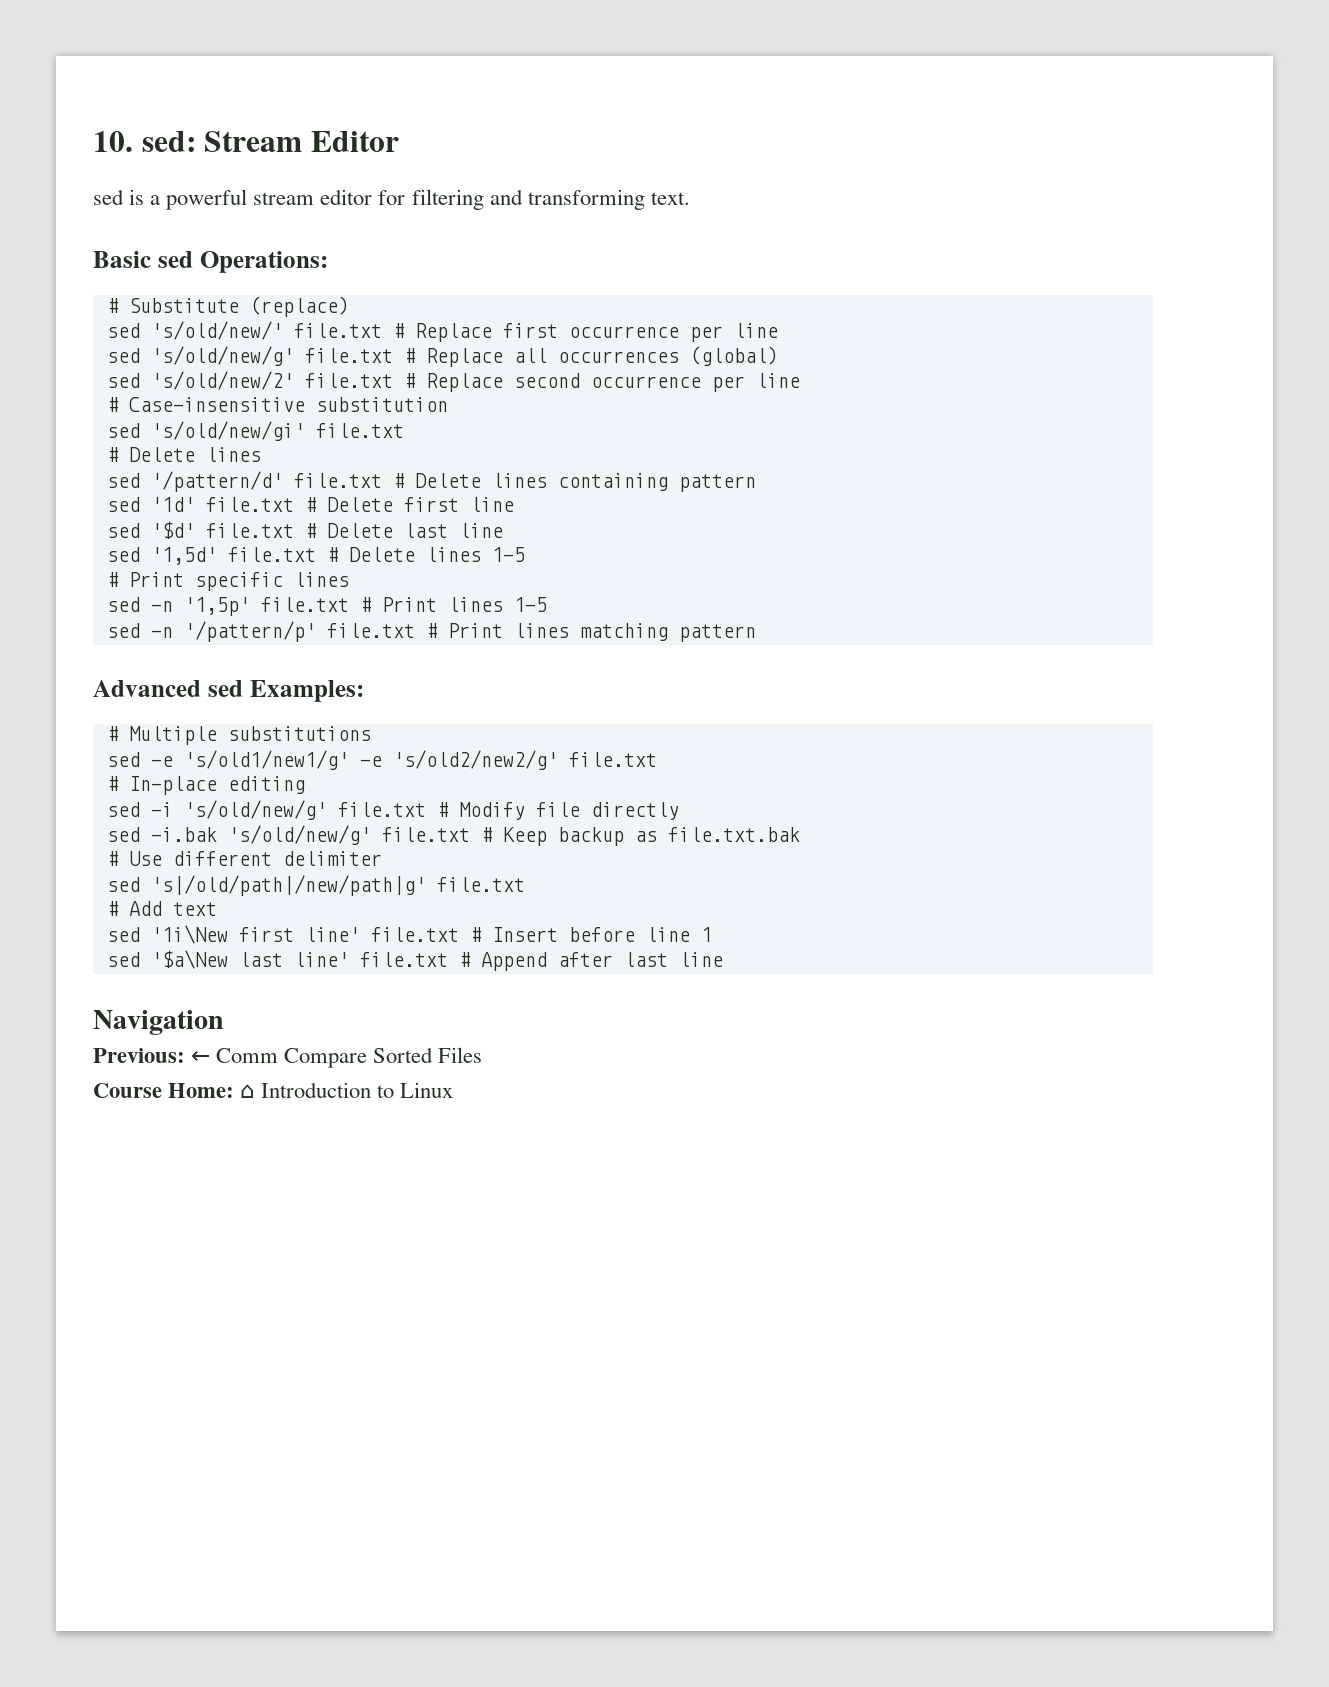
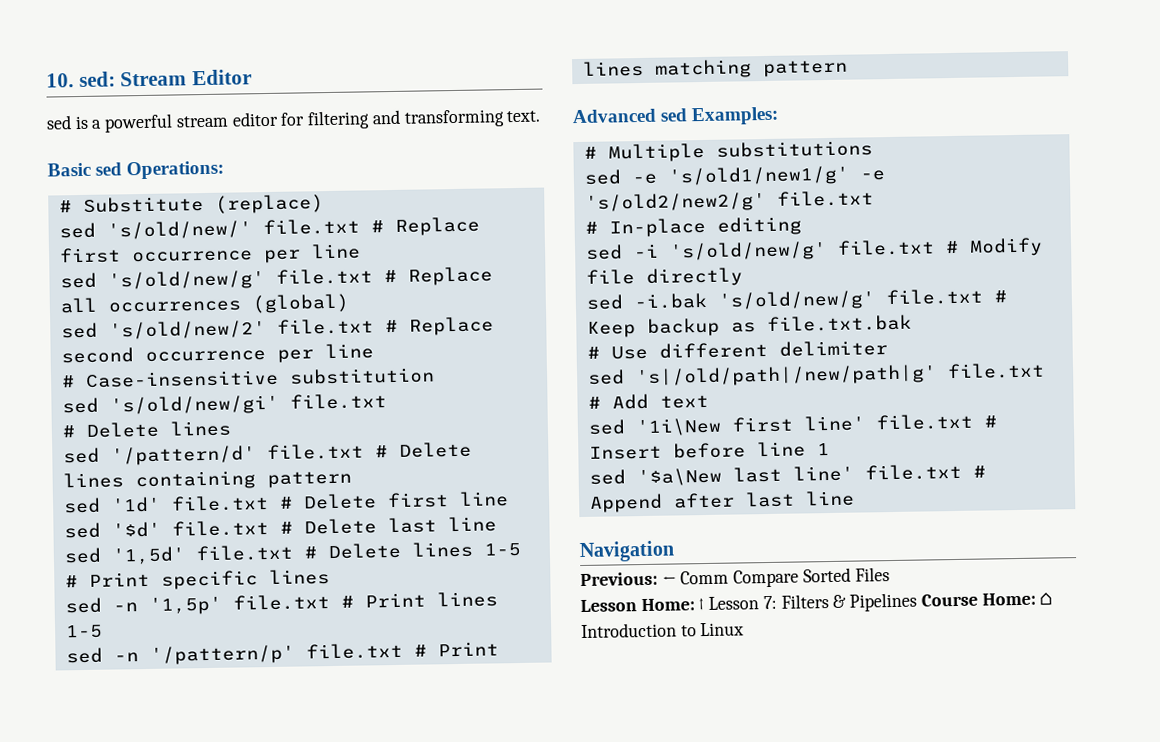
- Course Home: ⌂ Introduction to Linux
+ Lesson Home: ↑ Lesson 7: Filters & Pipelines Course Home: ⌂ Introduction to Linux

